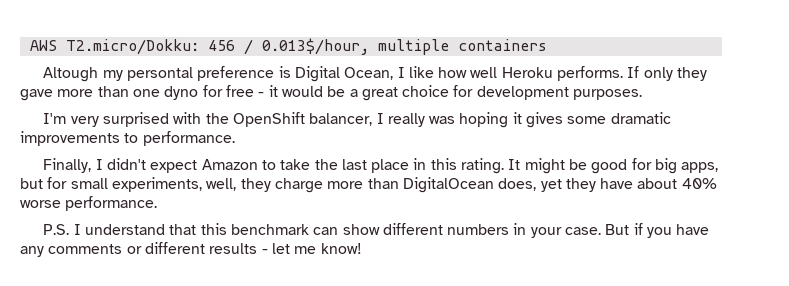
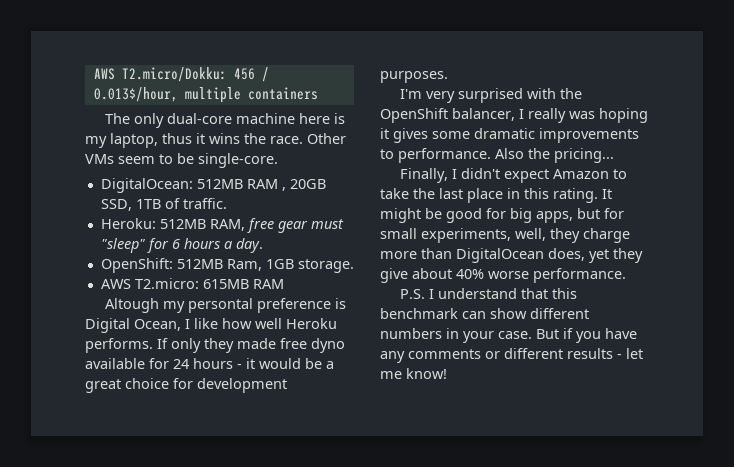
+ The only dual-core machine here is my laptop, thus it wins the race. Other VMs seem to be single-core.
+ DigitalOcean: 512MB RAM , 20GB SSD, 1TB of traffic.
+ Heroku: 512MB RAM, free gear must "sleep" for 6 hours a day.
+ OpenShift: 512MB Ram, 1GB storage.
+ AWS T2.micro: 615MB RAM
- If only they gave more than one dyno for free - it would be a great choice for development purposes.
+ If only they made free dyno available for 24 hours - it would be a great choice for development purposes.
+ Also the pricing...
- It might be good for big apps, but for small experiments, well, they charge more than DigitalOcean does, yet they have about 40% worse performance.
+ It might be good for big apps, but for small experiments, well, they charge more than DigitalOcean does, yet they give about 40% worse performance.

